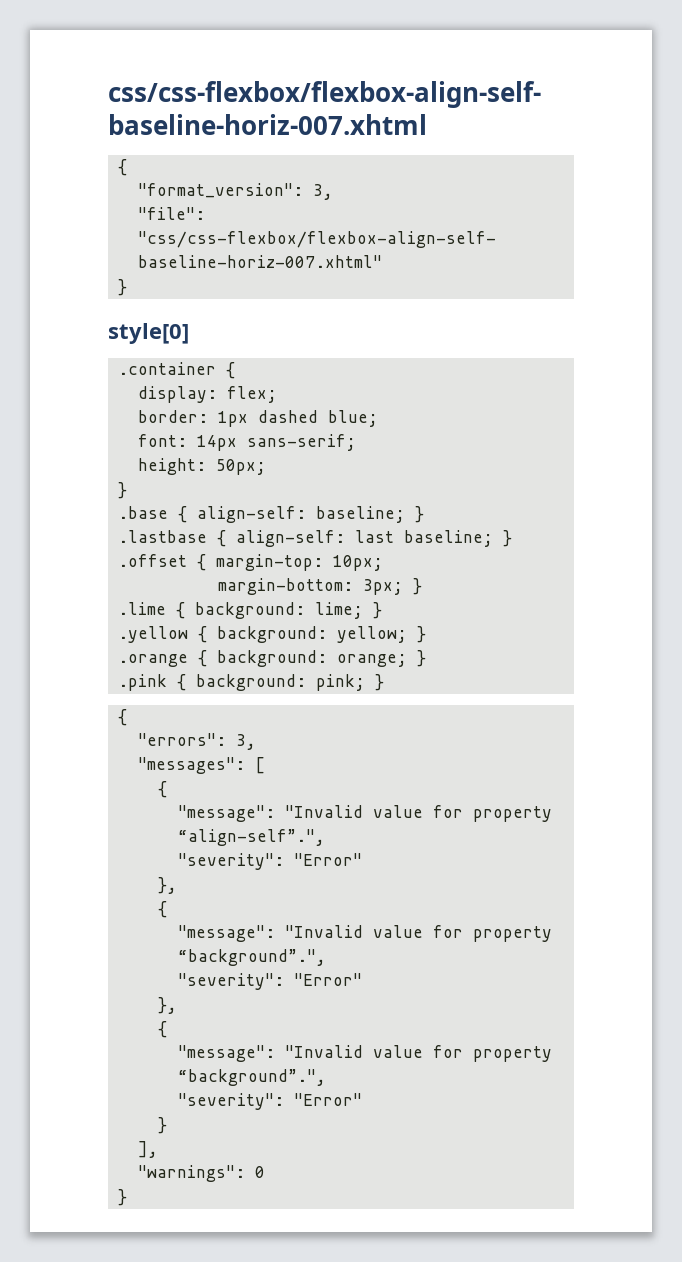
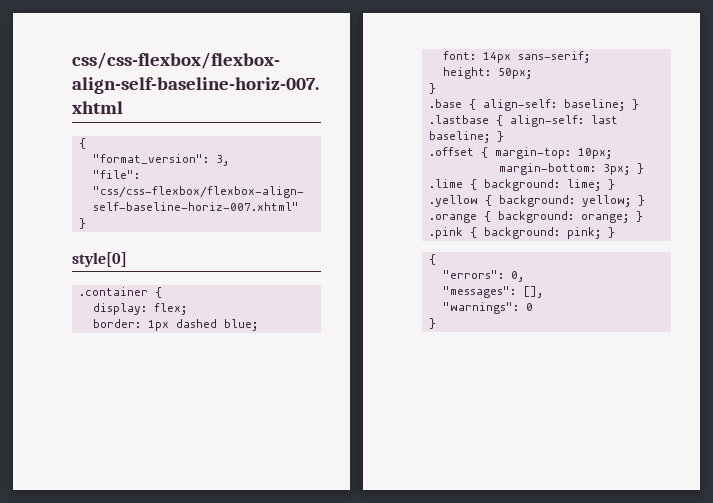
- "errors": 3,
+ "errors": 0,
- "messages": [
- {
- "message": "Invalid value for property “align-self”.",
- "severity": "Error"
- },
- {
- "message": "Invalid value for property “background”.",
- "severity": "Error"
- },
- {
- "message": "Invalid value for property “background”.",
- "severity": "Error"
- }
- ],
+ "messages": [],

